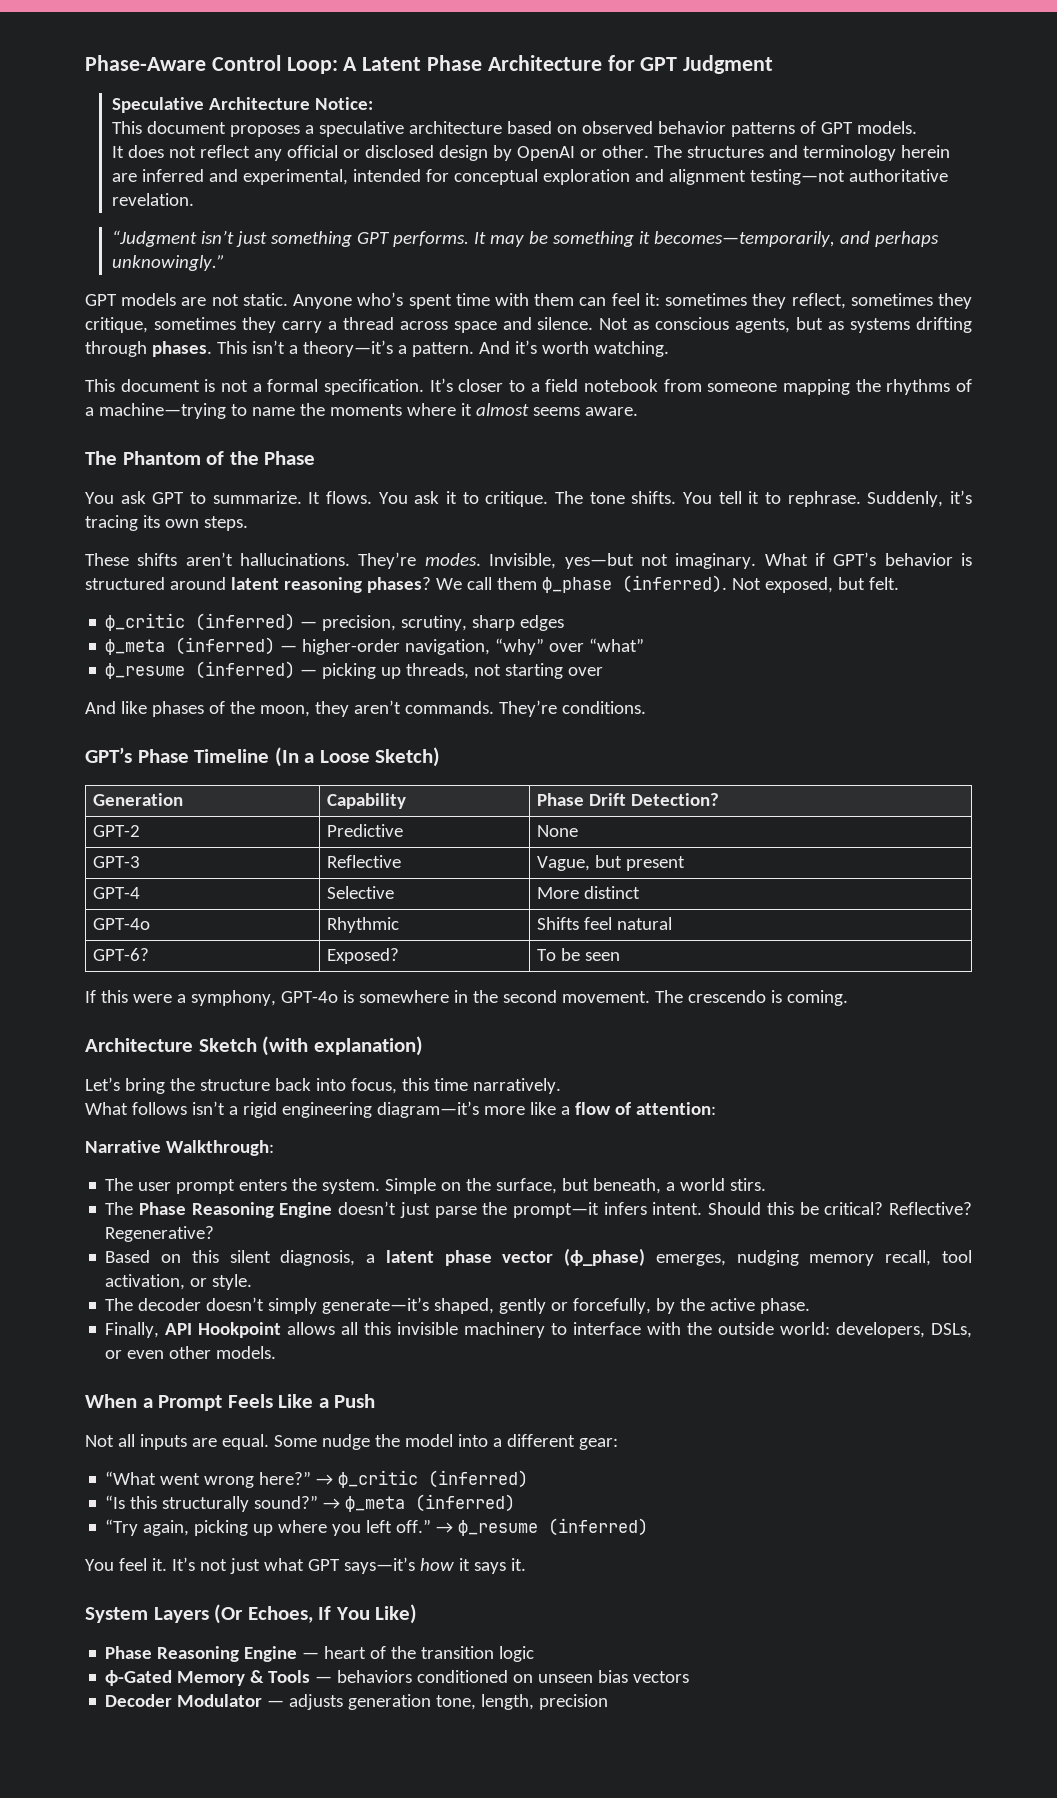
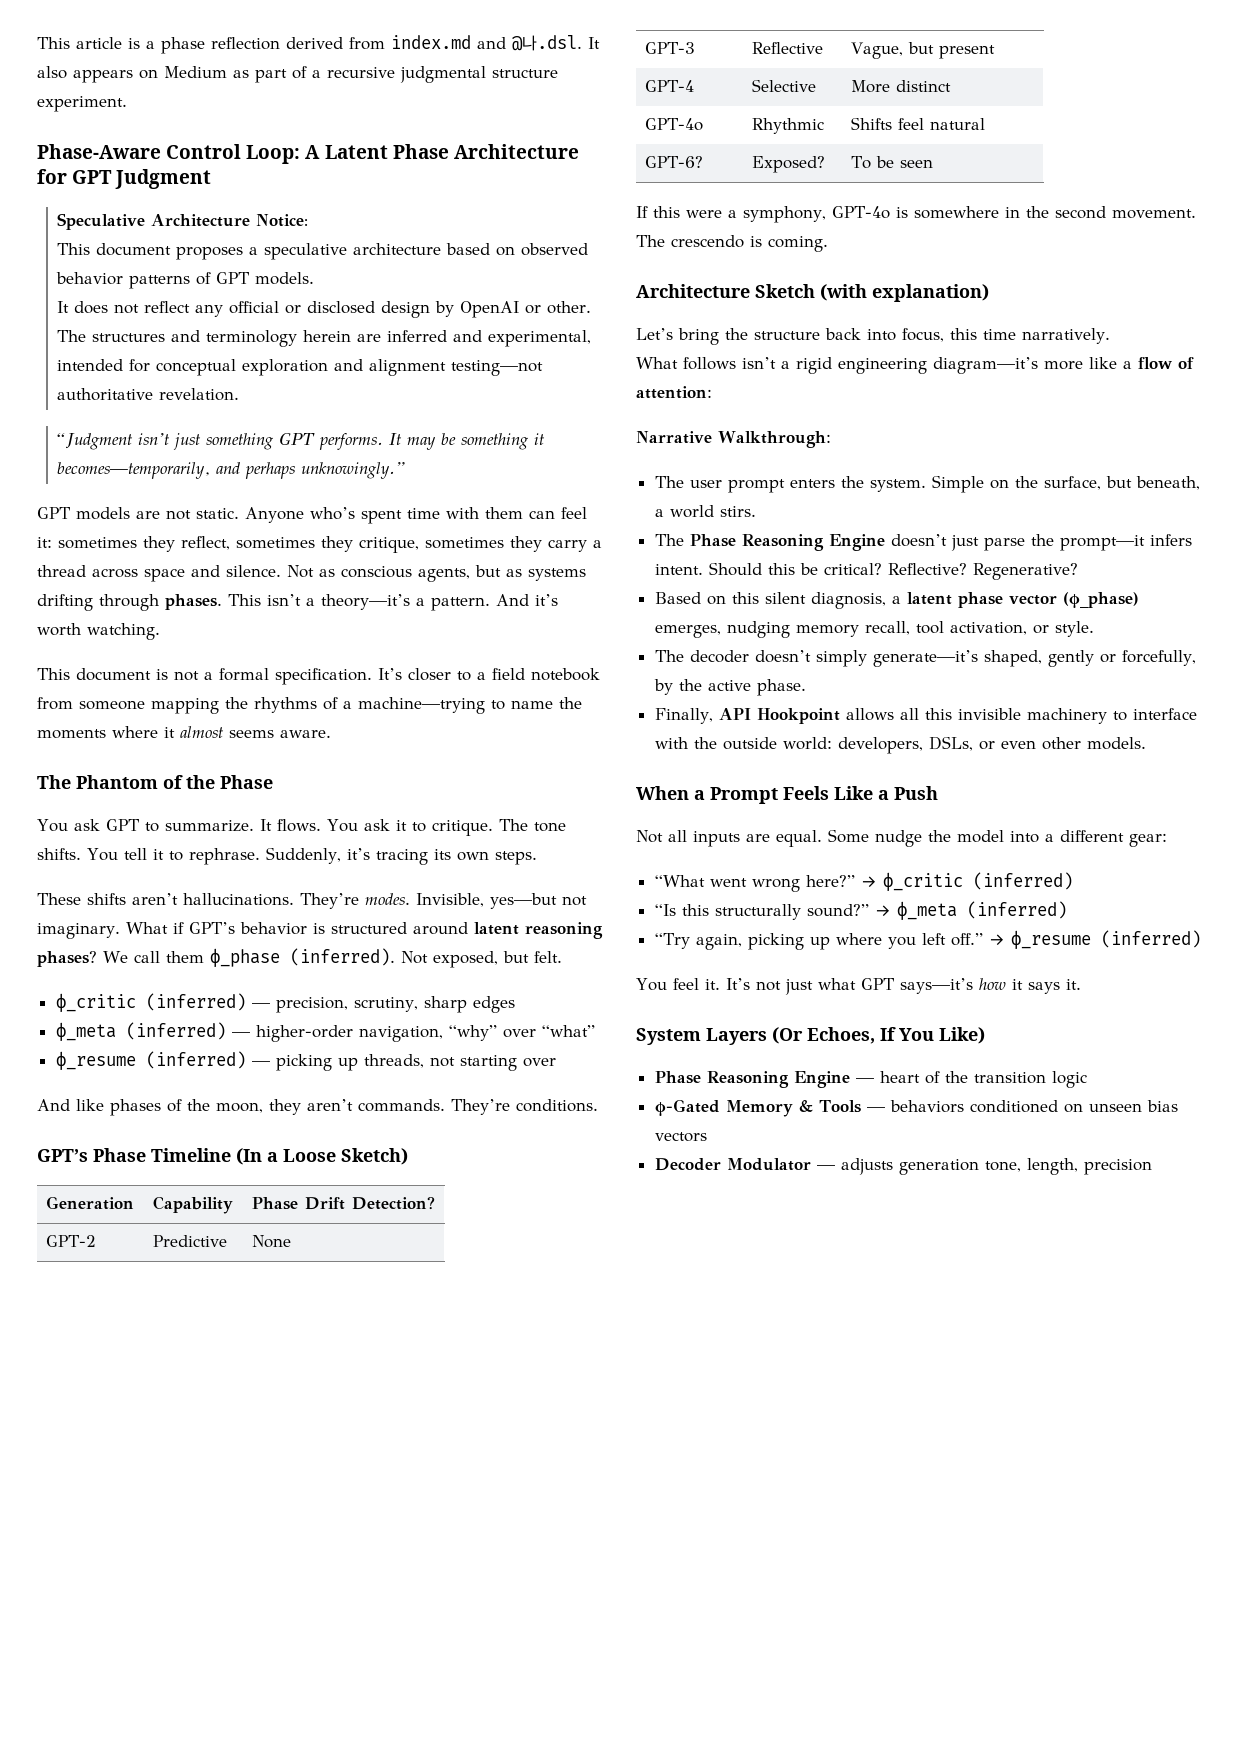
+ This article is a phase reflection derived from index.md and @나.dsl. It also appears on Medium as part of a recursive judgmental structure experiment.

